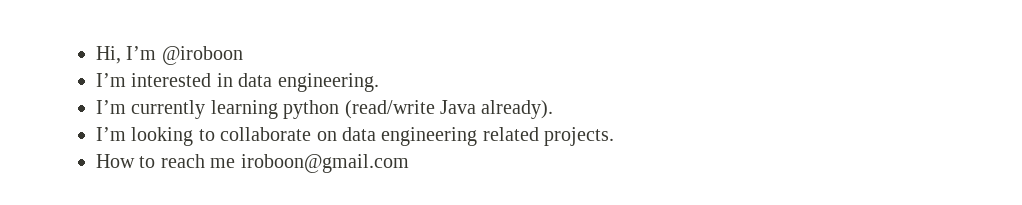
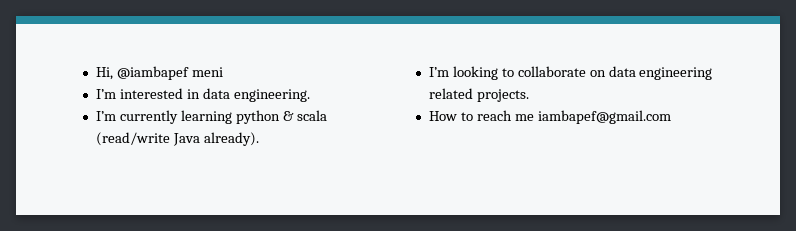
- Hi, I’m @iroboon
+ Hi, @iambapef meni
- I’m currently learning python (read/write Java already).
+ I’m currently learning python & scala (read/write Java already).
- How to reach me iroboon@gmail.com
+ How to reach me iambapef@gmail.com

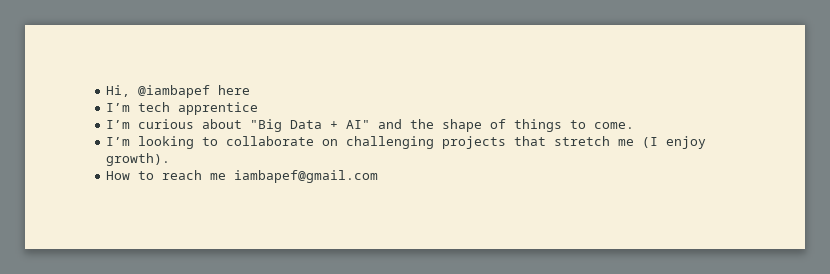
- Hi, @iambapef meni
- I’m interested in data engineering.
- I’m currently learning python & scala (read/write Java already).
+ Hi, @iambapef here
+ I’m tech apprentice
+ I’m curious about "Big Data + AI" and the shape of things to come.
- I’m looking to collaborate on data engineering related projects.
+ I’m looking to collaborate on challenging projects that stretch me (I enjoy growth).

